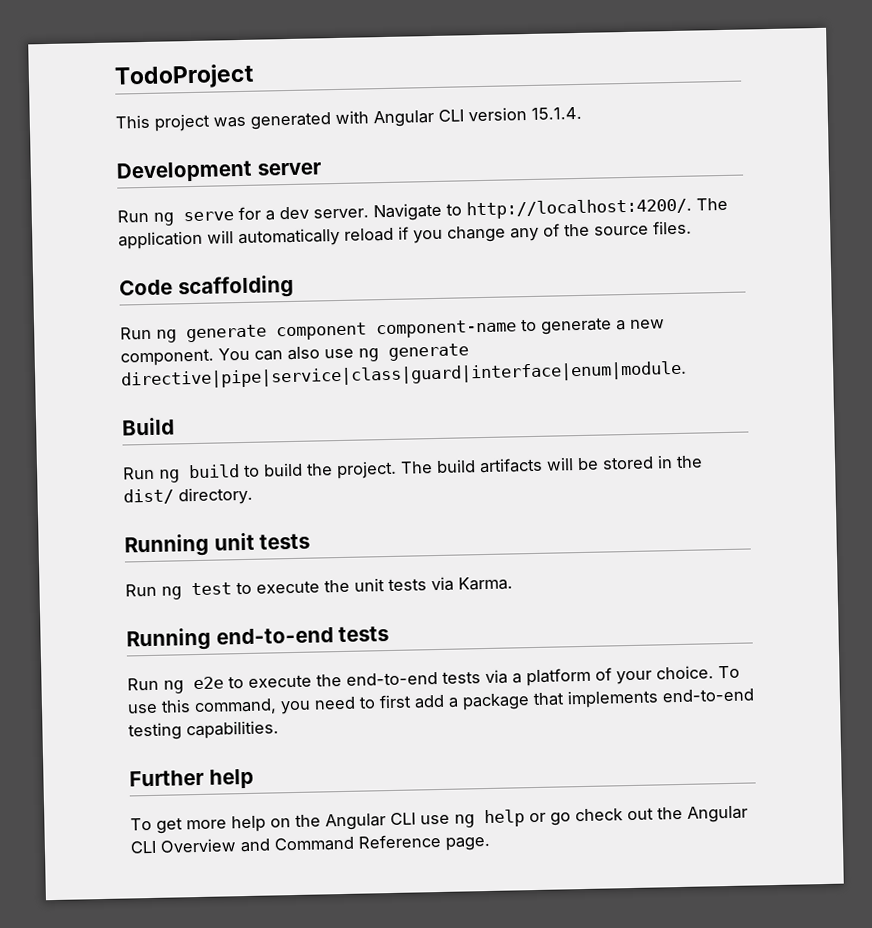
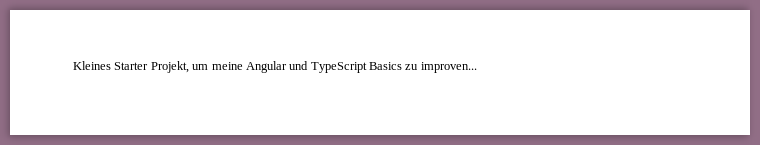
- TodoProject
- This project was generated with Angular CLI version 15.1.4.
- Development server
- Run ng serve for a dev server. Navigate to http://localhost:4200/. The application will automatically reload if you change any of the source files.
- Code scaffolding
- Run ng generate component component-name to generate a new component. You can also use ng generate directive|pipe|service|class|guard|interface|enum|module.
- Build
- Run ng build to build the project. The build artifacts will be stored in the dist/ directory.
- Running unit tests
- Run ng test to execute the unit tests via Karma.
- Running end-to-end tests
- Run ng e2e to execute the end-to-end tests via a platform of your choice. To use this command, you need to first add a package that implements end-to-end testing capabilities.
- Further help
- To get more help on the Angular CLI use ng help or go check out the Angular CLI Overview and Command Reference page.
+ Kleines Starter Projekt, um meine Angular und TypeScript Basics zu improven...

